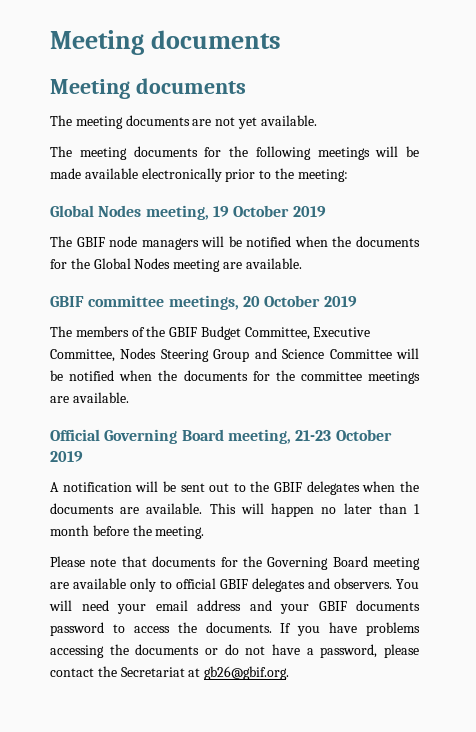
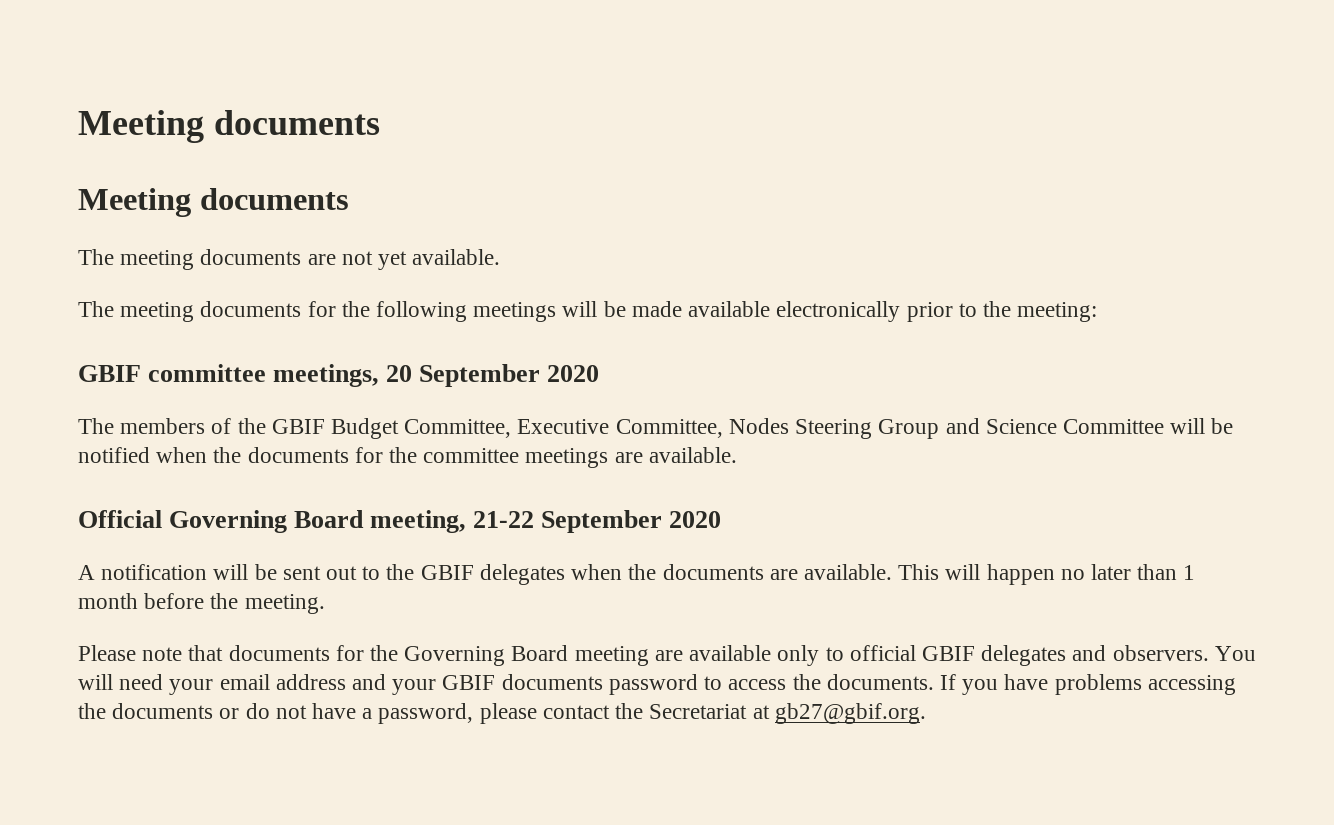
- Global Nodes meeting, 19 October 2019
- The GBIF node managers will be notified when the documents for the Global Nodes meeting are available.
- GBIF committee meetings, 20 October 2019
+ GBIF committee meetings, 20 September 2020
- Official Governing Board meeting, 21-23 October 2019
+ Official Governing Board meeting, 21-22 September 2020
- If you have problems accessing the documents or do not have a password, please contact the Secretariat at gb26@gbif.org.
+ If you have problems accessing the documents or do not have a password, please contact the Secretariat at gb27@gbif.org.

